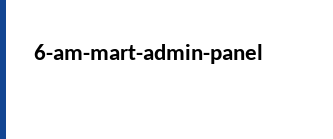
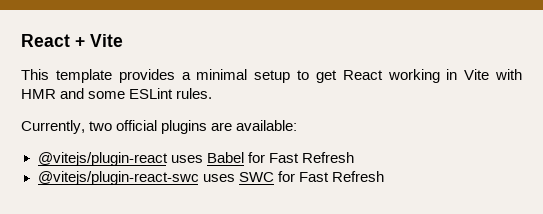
- 6-am-mart-admin-panel
+ React + Vite
+ This template provides a minimal setup to get React working in Vite with HMR and some ESLint rules.
+ Currently, two official plugins are available:
+ @vitejs/plugin-react uses Babel for Fast Refresh
+ @vitejs/plugin-react-swc uses SWC for Fast Refresh

